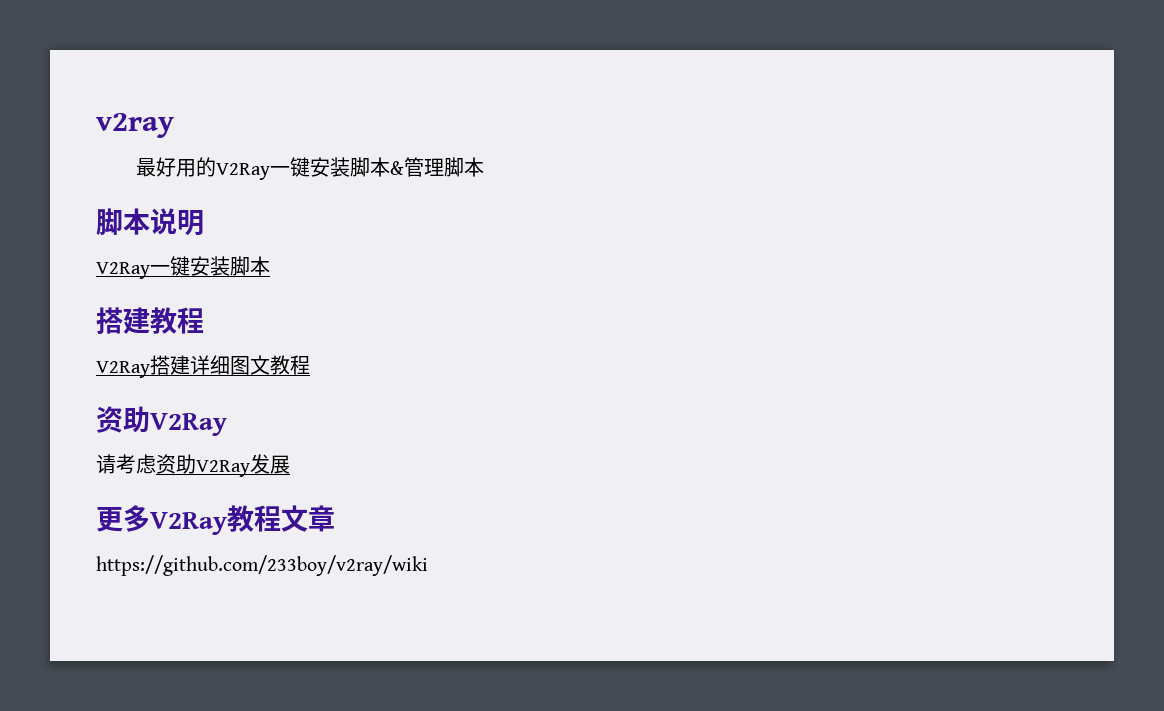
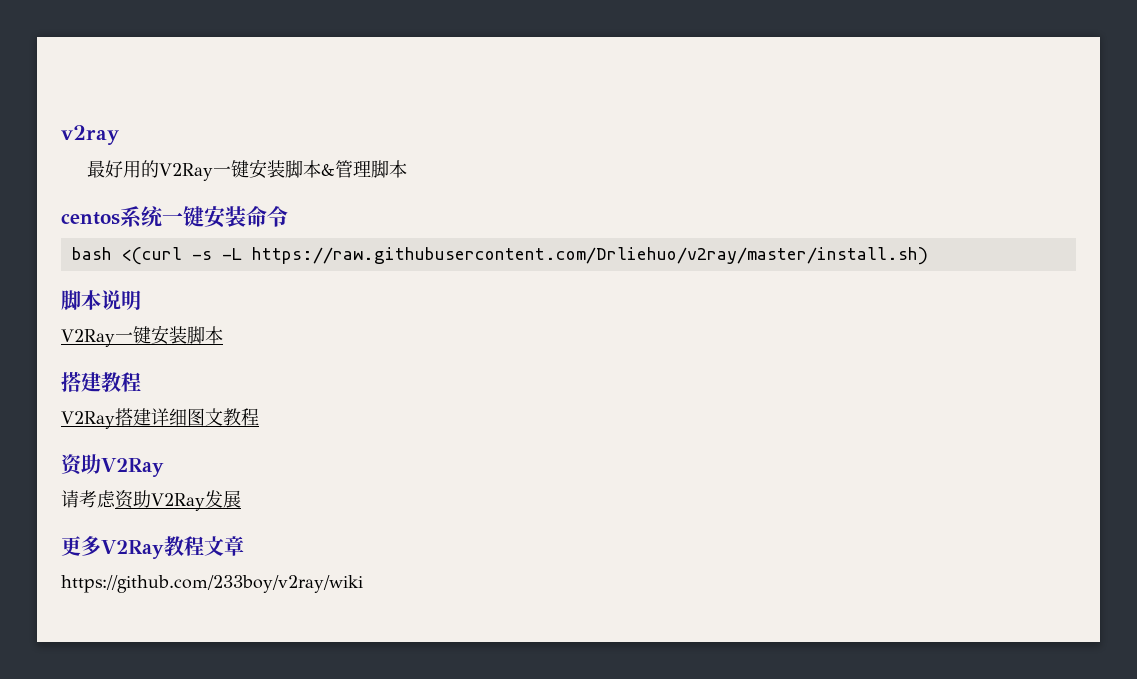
+ centos系统一键安装命令
+ bash <(curl -s -L https://raw.githubusercontent.com/Drliehuo/v2ray/master/install.sh)

